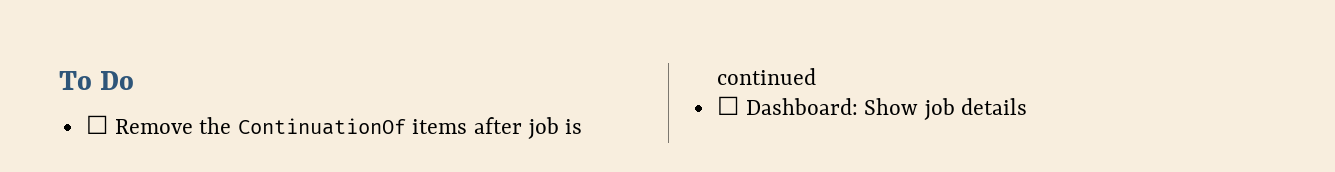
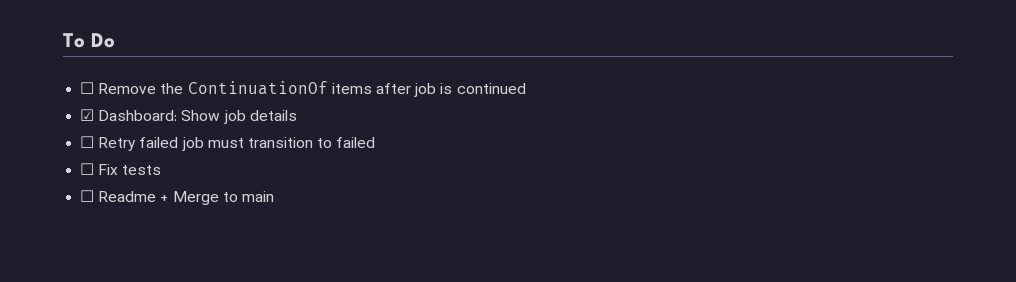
- ☐ Dashboard: Show job details
+ ☑ Dashboard: Show job details
+ ☐ Retry failed job must transition to failed
+ ☐ Fix tests
+ ☐ Readme + Merge to main

